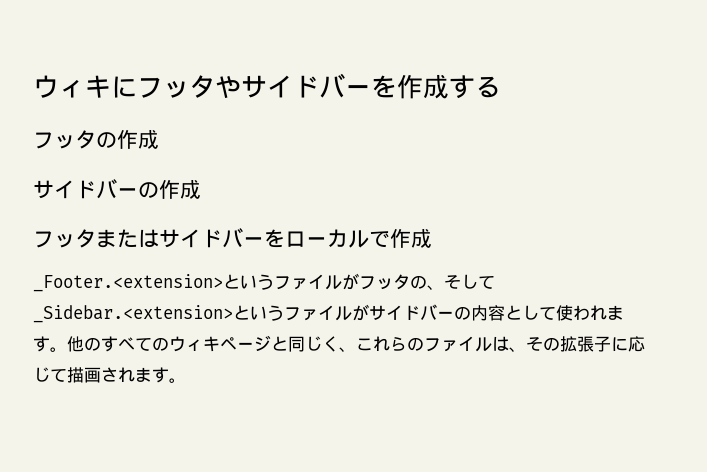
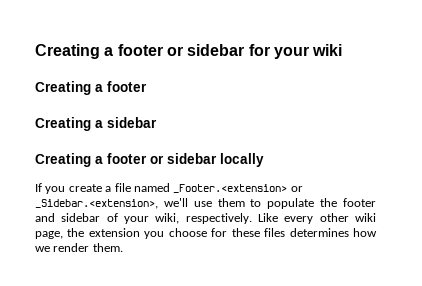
- ウィキにフッタやサイドバーを作成する
- フッタの作成
- サイドバーの作成
- フッタまたはサイドバーをローカルで作成
- _Footer.<extension>というファイルがフッタの、そして_Sidebar.<extension>というファイルがサイドバーの内容として使われます。他のすべてのウィキページと同じく、これらのファイルは、その拡張子に応じて描画されます。
+ Creating a footer or sidebar for your wiki
+ Creating a footer
+ Creating a sidebar
+ Creating a footer or sidebar locally
+ If you create a file named _Footer.<extension> or _Sidebar.<extension>, we'll use them to populate the footer and sidebar of your wiki, respectively. Like every other wiki page, the extension you choose for these files determines how we render them.

